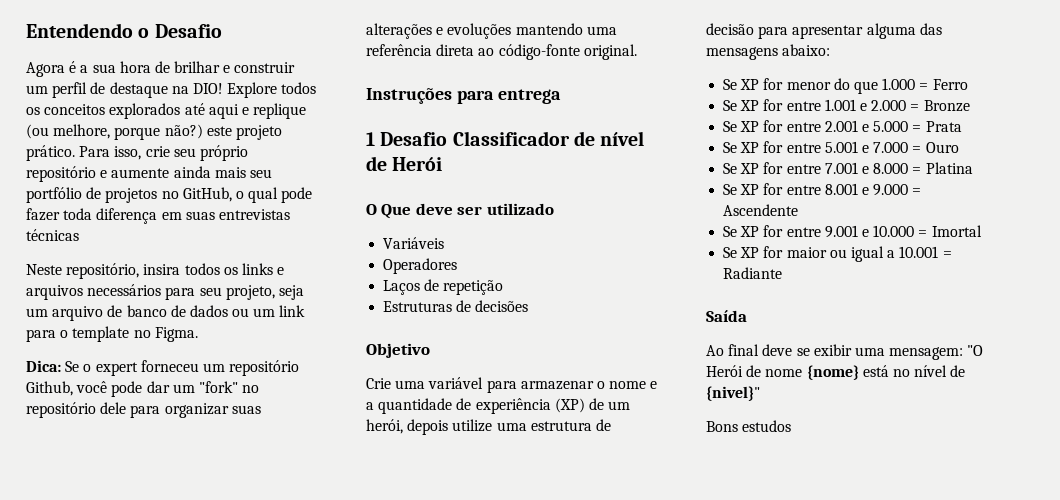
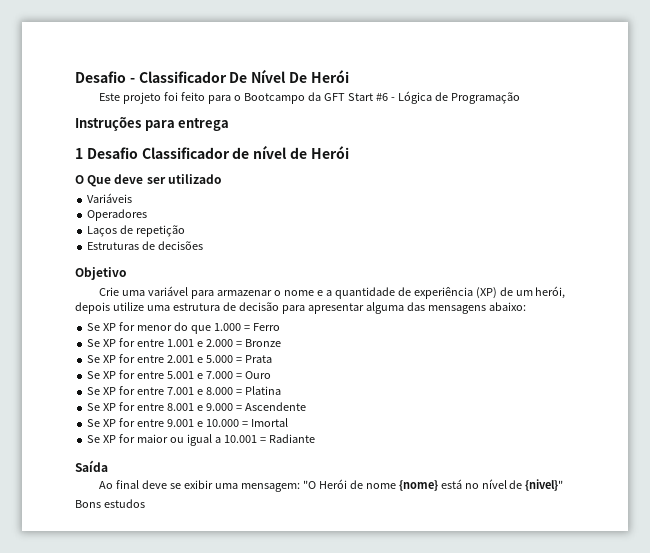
- Entendendo o Desafio
- Agora é a sua hora de brilhar e construir um perfil de destaque na DIO! Explore todos os conceitos explorados até aqui e replique (ou melhore, porque não?) este projeto prático. Para isso, crie seu próprio repositório e aumente ainda mais seu portfólio de projetos no GitHub, o qual pode fazer toda diferença em suas entrevistas técnicas
- Neste repositório, insira todos os links e arquivos necessários para seu projeto, seja um arquivo de banco de dados ou um link para o template no Figma.
- Dica: Se o expert forneceu um repositório Github, você pode dar um "fork" no repositório dele para organizar suas alterações e evoluções mantendo uma referência direta ao código-fonte original.
+ Desafio - Classificador De Nível De Herói
+ Este projeto foi feito para o Bootcampo da GFT Start #6 - Lógica de Programação

